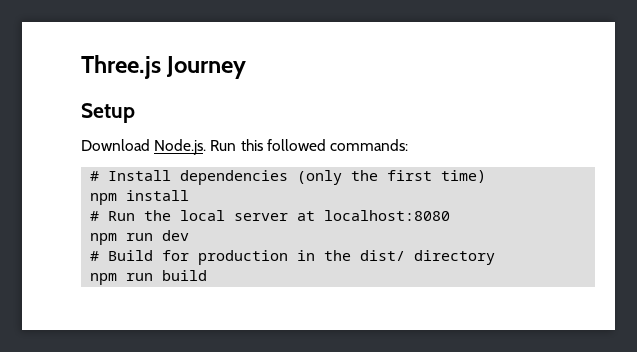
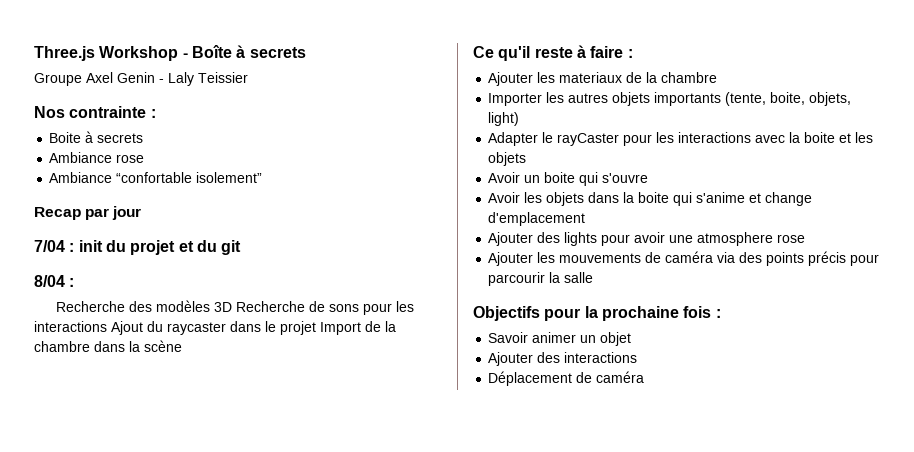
- Three.js Journey
- Setup
- Download Node.js. Run this followed commands:
- # Install dependencies (only the first time)
- npm install
- # Run the local server at localhost:8080
- npm run dev
- # Build for production in the dist/ directory
- npm run build
+ Three.js Workshop - Boîte à secrets
+ Groupe Axel Genin - Laly Teissier
+ Nos contrainte :
+ Boite à secrets
+ Ambiance rose
+ Ambiance “confortable isolement”
+ Recap par jour
+ 7/04 : init du projet et du git
+ 8/04 :
+ Recherche des modèles 3D Recherche de sons pour les interactions Ajout du raycaster dans le projet Import de la chambre dans la scène
+ Ce qu'il reste à faire :
+ Ajouter les materiaux de la chambre
+ Importer les autres objets importants (tente, boite, objets, light)
+ Adapter le rayCaster pour les interactions avec la boite et les objets
+ Avoir un boite qui s'ouvre
+ Avoir les objets dans la boite qui s'anime et change d'emplacement
+ Ajouter des lights pour avoir une atmosphere rose
+ Ajouter les mouvements de caméra via des points précis pour parcourir la salle
+ Objectifs pour la prochaine fois :
+ Savoir animer un objet
+ Ajouter des interactions
+ Déplacement de caméra

